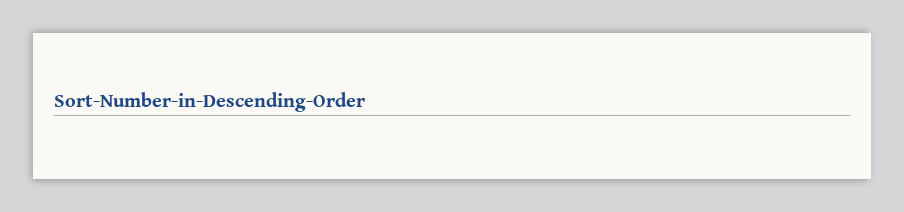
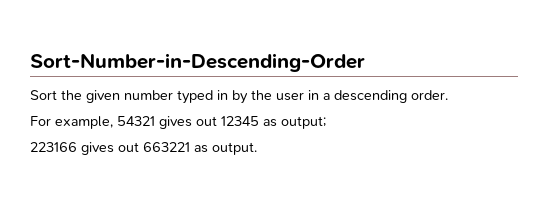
+ Sort the given number typed in by the user in a descending order.
+ For example, 54321 gives out 12345 as output;
+ 223166 gives out 663221 as output.

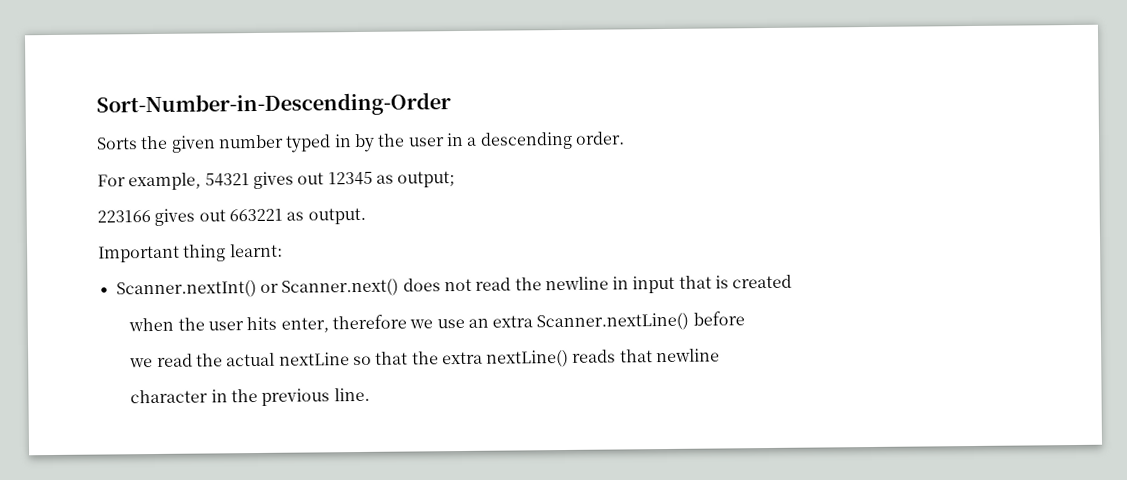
- Sort the given number typed in by the user in a descending order.
+ Sorts the given number typed in by the user in a descending order.
+ Important thing learnt:
+ Scanner.nextInt() or Scanner.next() does not read the newline in input that is created
+ when the user hits enter, therefore we use an extra Scanner.nextLine() before
+ we read the actual nextLine so that the extra nextLine() reads that newline
+ character in the previous line.

